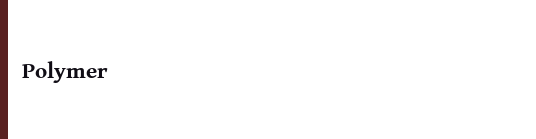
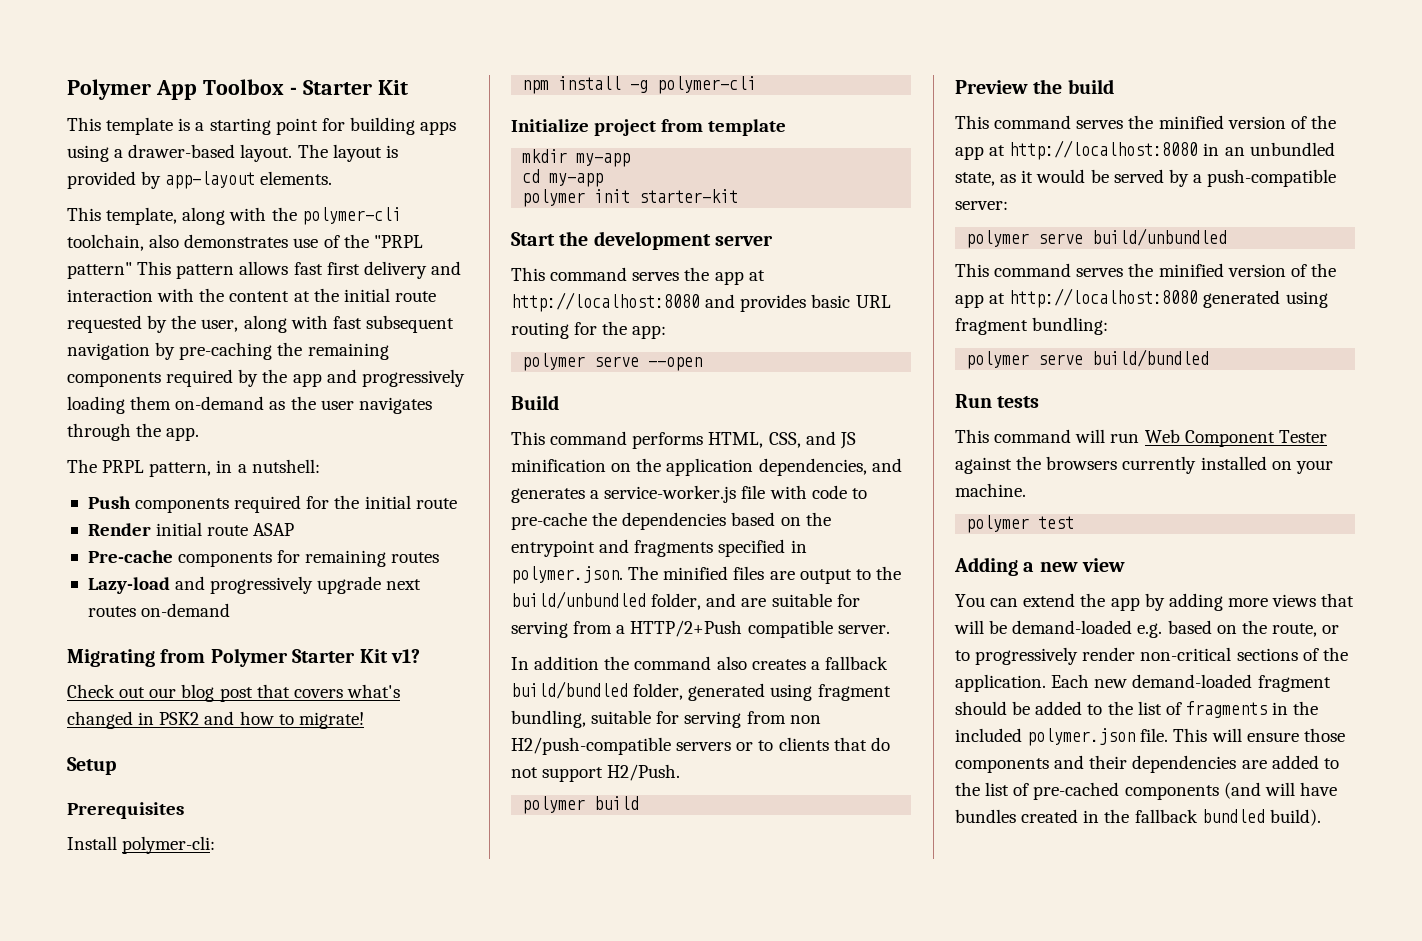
- Polymer
+ Polymer App Toolbox - Starter Kit
+ This template is a starting point for building apps using a drawer-based layout. The layout is provided by app-layout elements.
+ This template, along with the polymer-cli toolchain, also demonstrates use of the "PRPL pattern" This pattern allows fast first delivery and interaction with the content at the initial route requested by the user, along with fast subsequent navigation by pre-caching the remaining components required by the app and progressively loading them on-demand as the user navigates through the app.
+ The PRPL pattern, in a nutshell:
+ Push components required for the initial route
+ Render initial route ASAP
+ Pre-cache components for remaining routes
+ Lazy-load and progressively upgrade next routes on-demand
+ Migrating from Polymer Starter Kit v1?
+ Check out our blog post that covers what's changed in PSK2 and how to migrate!
+ Setup
+ Prerequisites
+ Install polymer-cli:
+ npm install -g polymer-cli
+ Initialize project from template
+ mkdir my-app
+ cd my-app
+ polymer init starter-kit
+ Start the development server
+ This command serves the app at http://localhost:8080 and provides basic URL routing for the app:
+ polymer serve --open
+ Build
+ This command performs HTML, CSS, and JS minification on the application dependencies, and generates a service-worker.js file with code to pre-cache the dependencies based on the entrypoint and fragments specified in polymer.json. The minified files are output to the build/unbundled folder, and are suitable for serving from a HTTP/2+Push compatible server.
+ In addition the command also creates a fallback build/bundled folder, generated using fragment bundling, suitable for serving from non H2/push-compatible servers or to clients that do not support H2/Push.
+ polymer build
+ Preview the build
+ This command serves the minified version of the app at http://localhost:8080 in an unbundled state, as it would be served by a push-compatible server:
+ polymer serve build/unbundled
+ This command serves the minified version of the app at http://localhost:8080 generated using fragment bundling:
+ polymer serve build/bundled
+ Run tests
+ This command will run Web Component Tester against the browsers currently installed on your machine.
+ polymer test
+ Adding a new view
+ You can extend the app by adding more views that will be demand-loaded e.g. based on the route, or to progressively render non-critical sections of the application. Each new demand-loaded fragment should be added to the list of fragments in the included polymer.json file. This will ensure those components and their dependencies are added to the list of pre-cached components (and will have bundles created in the fallback bundled build).

